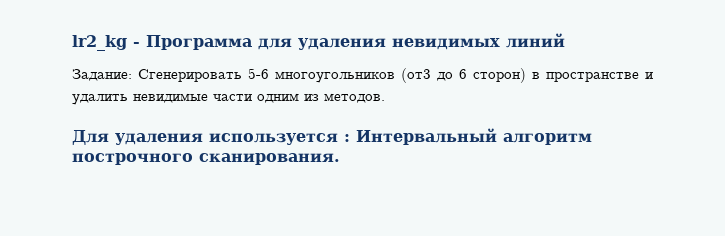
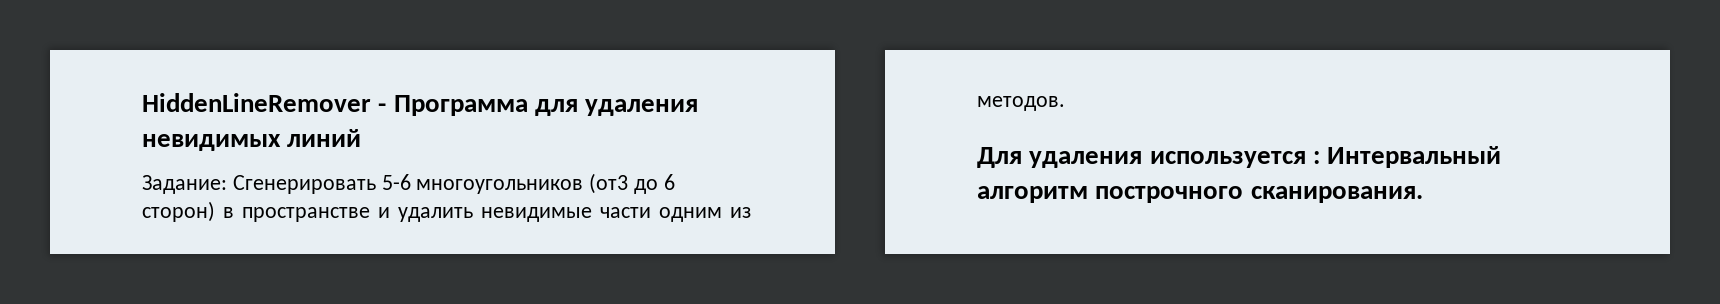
- lr2_kg - Программа для удаления невидимых линий
+ HiddenLineRemover - Программа для удаления невидимых линий

